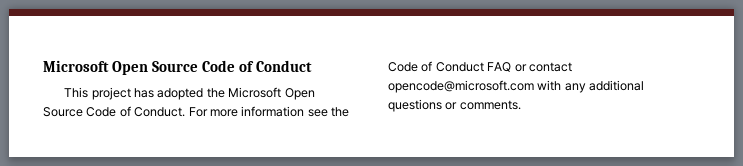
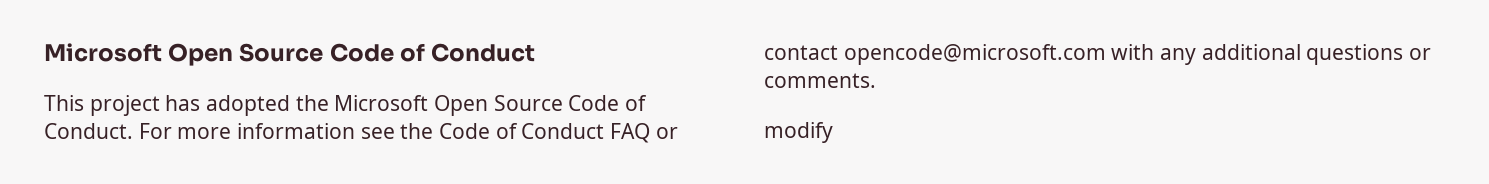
+ modify

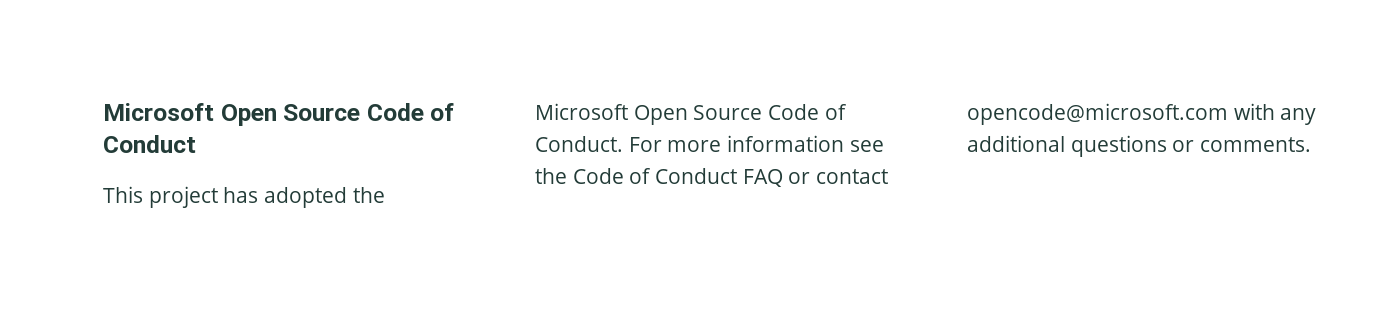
- modify

